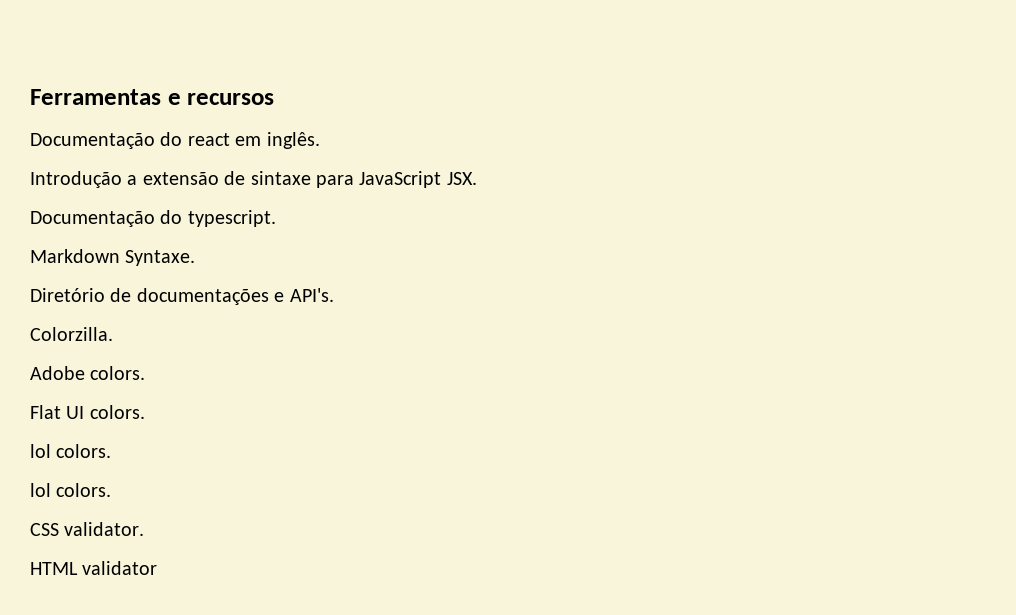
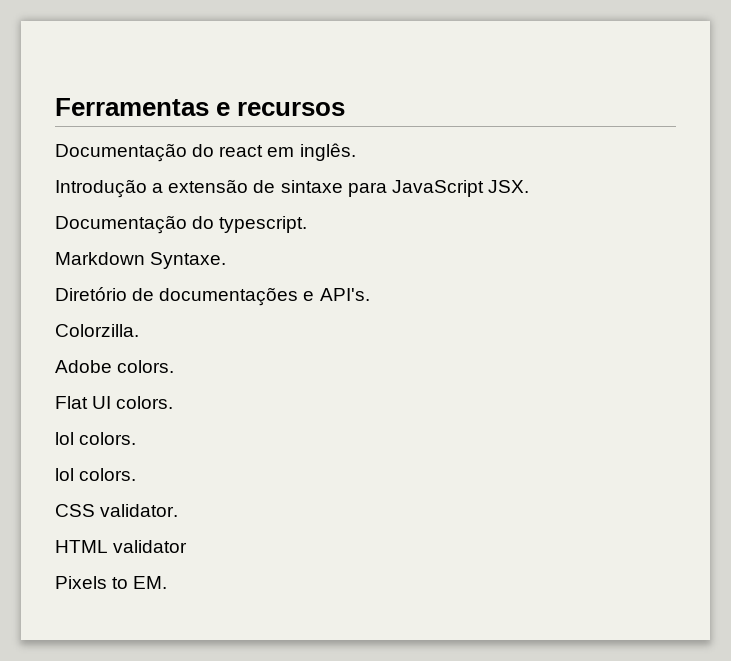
+ Pixels to EM.

